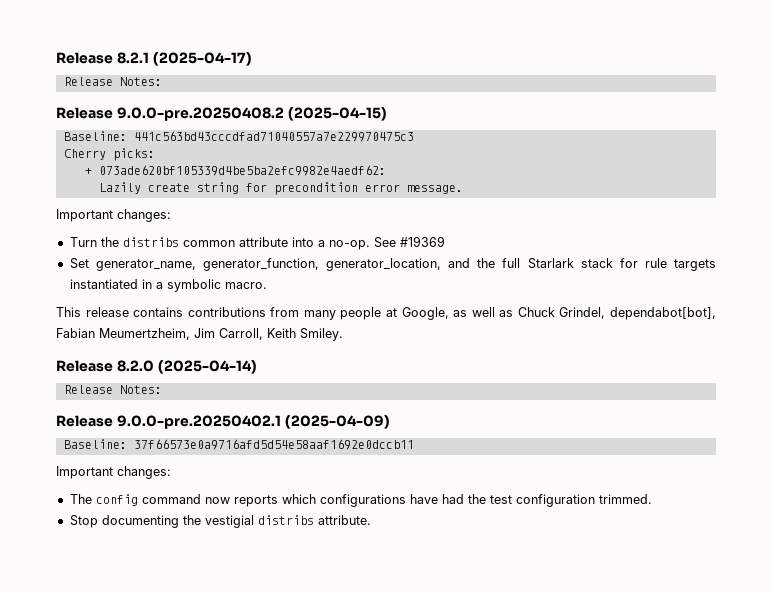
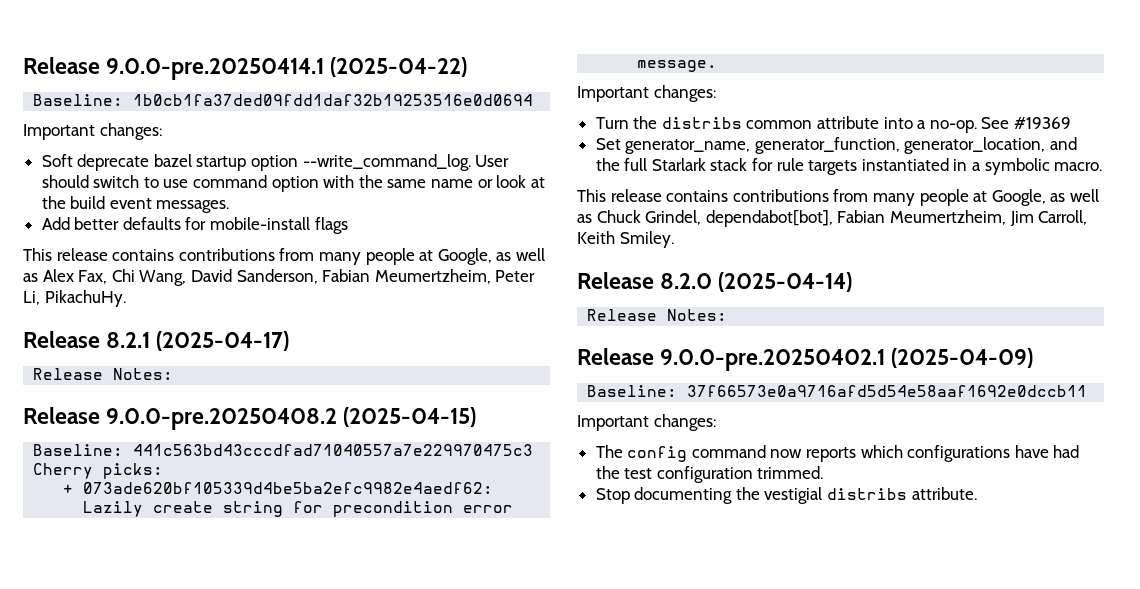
+ Release 9.0.0-pre.20250414.1 (2025-04-22)
+ Baseline: 1b0cb1fa37ded09fdd1daf32b19253516e0d0694
+ Important changes:
+ Soft deprecate bazel startup option --write_command_log. User should switch to use command option with the same name or look at the build event messages.
+ Add better defaults for mobile-install flags
+ This release contains contributions from many people at Google, as well as Alex Fax, Chi Wang, David Sanderson, Fabian Meumertzheim, Peter Li, PikachuHy.

